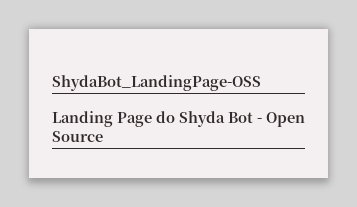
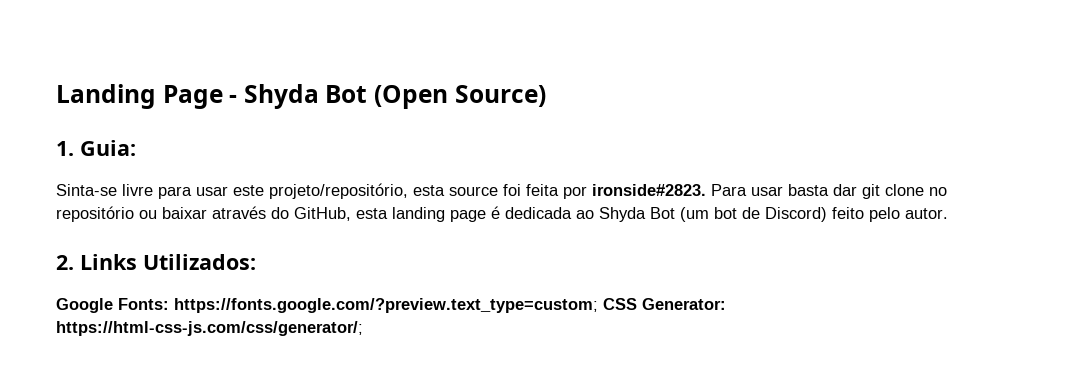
- ShydaBot_LandingPage-OSS
- Landing Page do Shyda Bot - Open Source
+ Landing Page - Shyda Bot (Open Source)
+ 1. Guia:
+ Sinta-se livre para usar este projeto/repositório, esta source foi feita por ironside#2823. Para usar basta dar git clone no repositório ou baixar através do GitHub, esta landing page é dedicada ao Shyda Bot (um bot de Discord) feito pelo autor.
+ 2. Links Utilizados:
+ Google Fonts: https://fonts.google.com/?preview.text_type=custom; CSS Generator: https://html-css-js.com/css/generator/;

